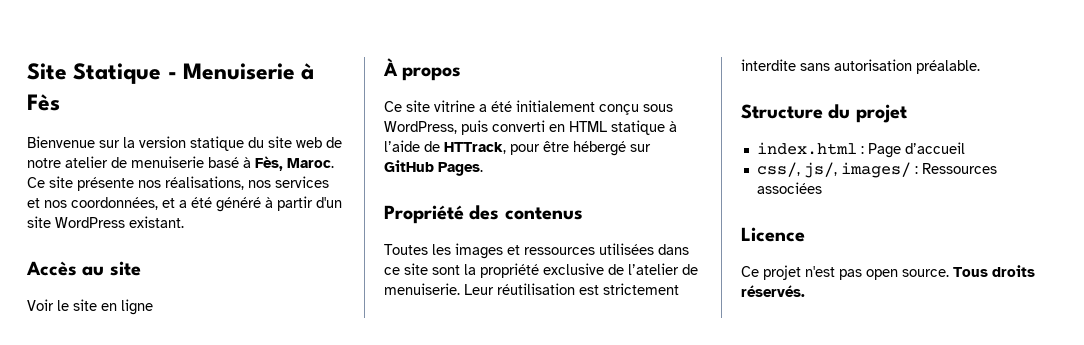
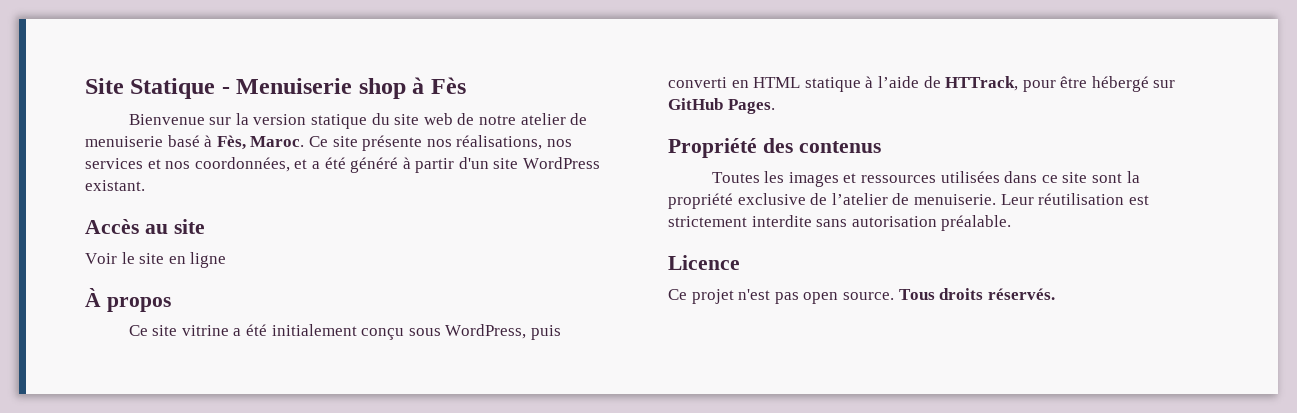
- Site Statique - Menuiserie à Fès
+ Site Statique - Menuiserie shop à Fès
- Structure du projet
- index.html : Page d’accueil
- css/, js/, images/ : Ressources associées

